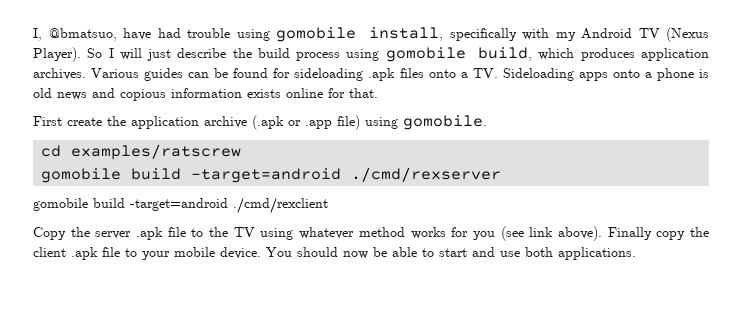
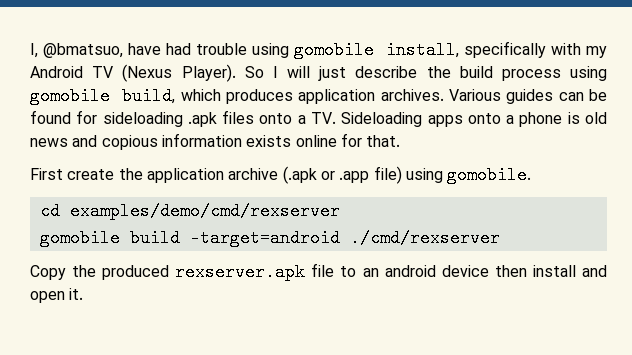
- cd examples/ratscrew
+ cd examples/demo/cmd/rexserver
- gomobile build -target=android ./cmd/rexclient
- Copy the server .apk file to the TV using whatever method works for you (see link above). Finally copy the client .apk file to your mobile device. You should now be able to start and use both applications.
+ Copy the produced rexserver.apk file to an android device then install and open it.

